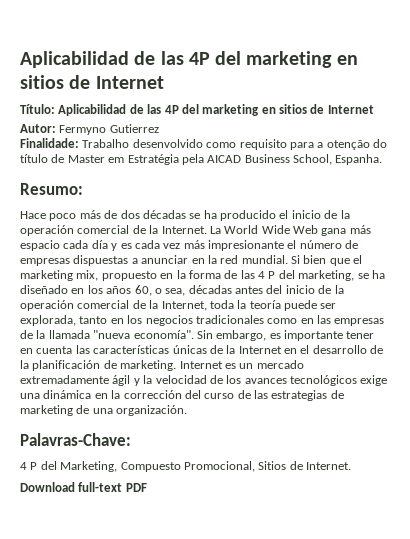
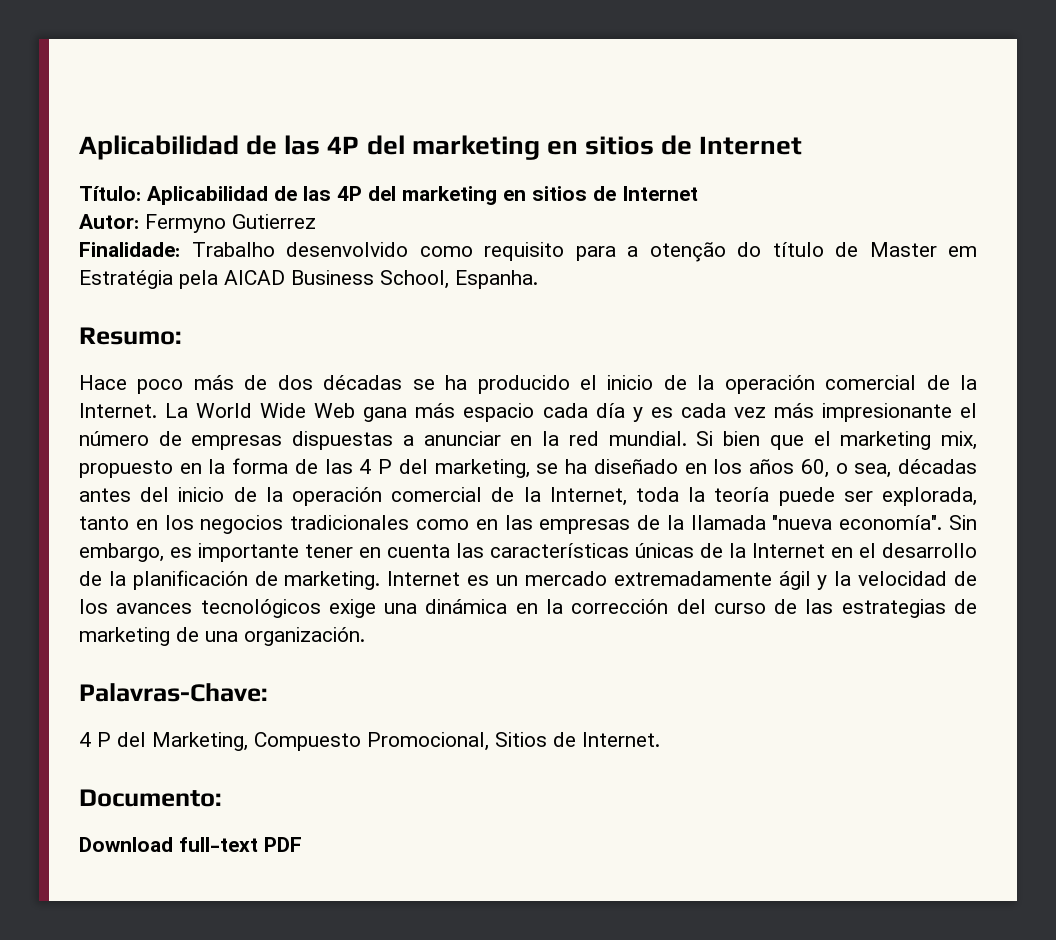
+ Documento:

